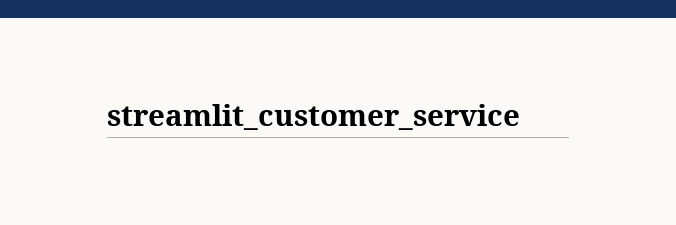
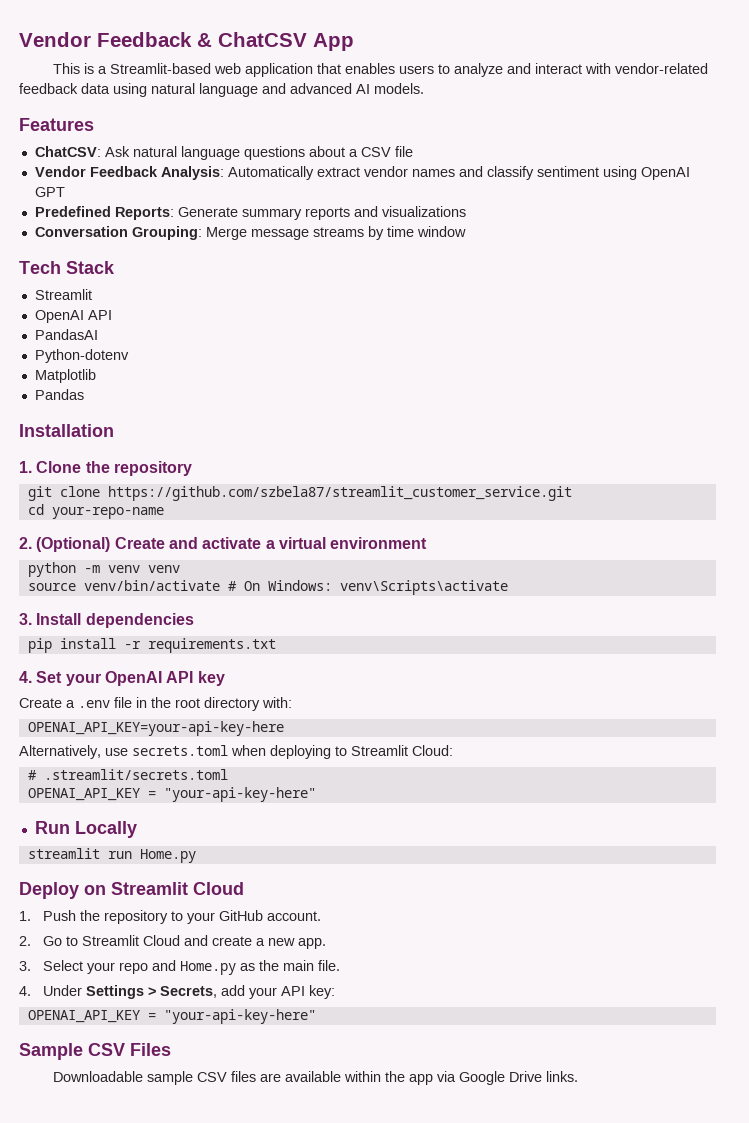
- streamlit_customer_service
+ Vendor Feedback & ChatCSV App
+ This is a Streamlit-based web application that enables users to analyze and interact with vendor-related feedback data using natural language and advanced AI models.
+ Features
+ ChatCSV: Ask natural language questions about a CSV file
+ Vendor Feedback Analysis: Automatically extract vendor names and classify sentiment using OpenAI GPT
+ Predefined Reports: Generate summary reports and visualizations
+ Conversation Grouping: Merge message streams by time window
+ Tech Stack
+ Streamlit
+ OpenAI API
+ PandasAI
+ Python-dotenv
+ Matplotlib
+ Pandas
+ Installation
+ 1. Clone the repository
+ git clone https://github.com/szbela87/streamlit_customer_service.git
+ cd your-repo-name
+ 2. (Optional) Create and activate a virtual environment
+ python -m venv venv
+ source venv/bin/activate # On Windows: venv\Scripts\activate
+ 3. Install dependencies
+ pip install -r requirements.txt
+ 4. Set your OpenAI API key
+ Create a .env file in the root directory with:
+ OPENAI_API_KEY=your-api-key-here
+ Alternatively, use secrets.toml when deploying to Streamlit Cloud:
+ # .streamlit/secrets.toml
+ OPENAI_API_KEY = "your-api-key-here"
+ Run Locally
+ streamlit run Home.py
+ Deploy on Streamlit Cloud
+ 1. Push the repository to your GitHub account.
+ 2. Go to Streamlit Cloud and create a new app.
+ 3. Select your repo and Home.py as the main file.
+ 4. Under Settings > Secrets, add your API key:
+ OPENAI_API_KEY = "your-api-key-here"
+ Sample CSV Files
+ Downloadable sample CSV files are available within the app via Google Drive links.

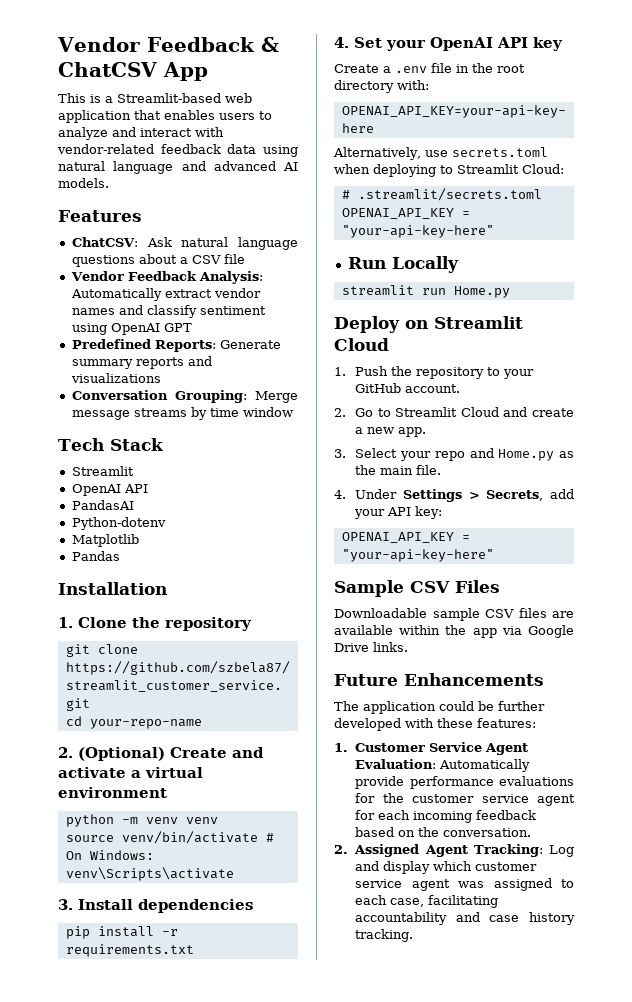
+ Future Enhancements
+ The application could be further developed with these features:
+ 1. Customer Service Agent Evaluation: Automatically provide performance evaluations for the customer service agent for each incoming feedback based on the conversation.
+ 2. Assigned Agent Tracking: Log and display which customer service agent was assigned to each case, facilitating accountability and case history tracking.

